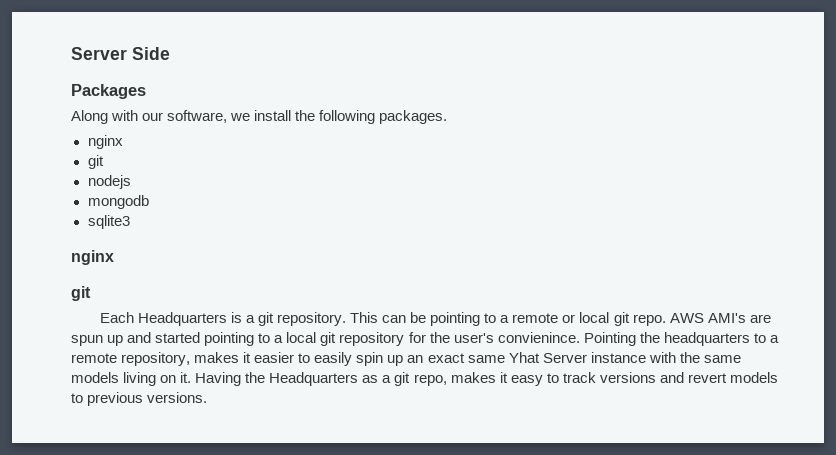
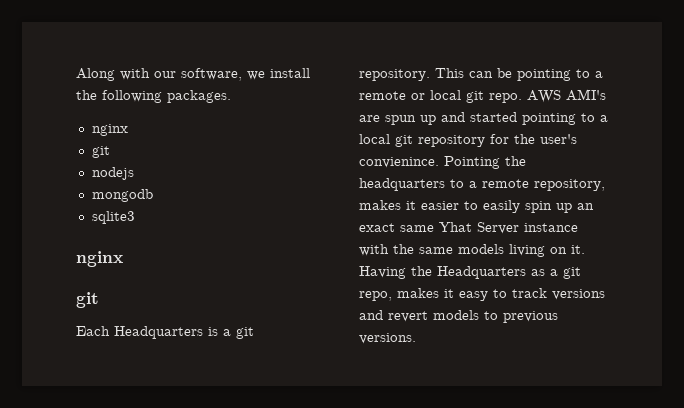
- Server Side
- Packages

